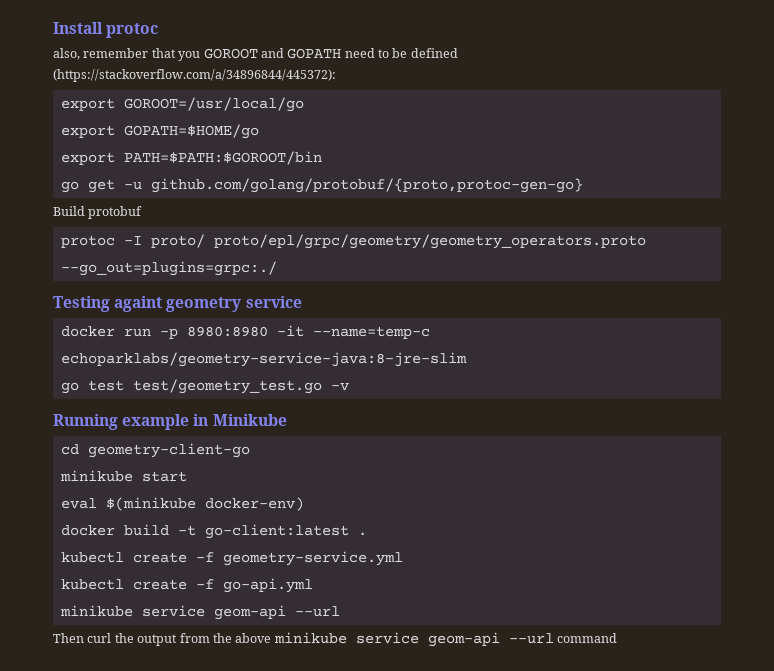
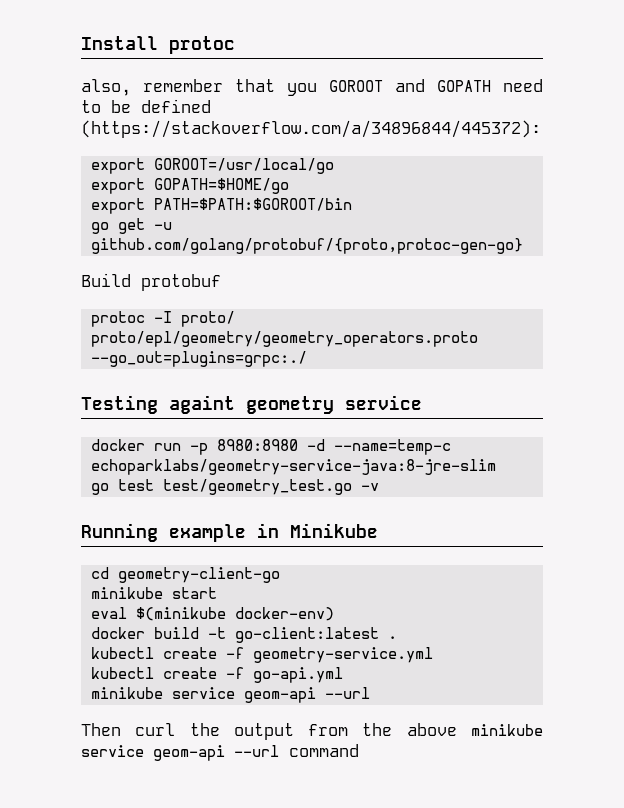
- protoc -I proto/ proto/epl/grpc/geometry/geometry_operators.proto --go_out=plugins=grpc:./
+ protoc -I proto/ proto/epl/geometry/geometry_operators.proto --go_out=plugins=grpc:./
- docker run -p 8980:8980 -it --name=temp-c echoparklabs/geometry-service-java:8-jre-slim
+ docker run -p 8980:8980 -d --name=temp-c echoparklabs/geometry-service-java:8-jre-slim

